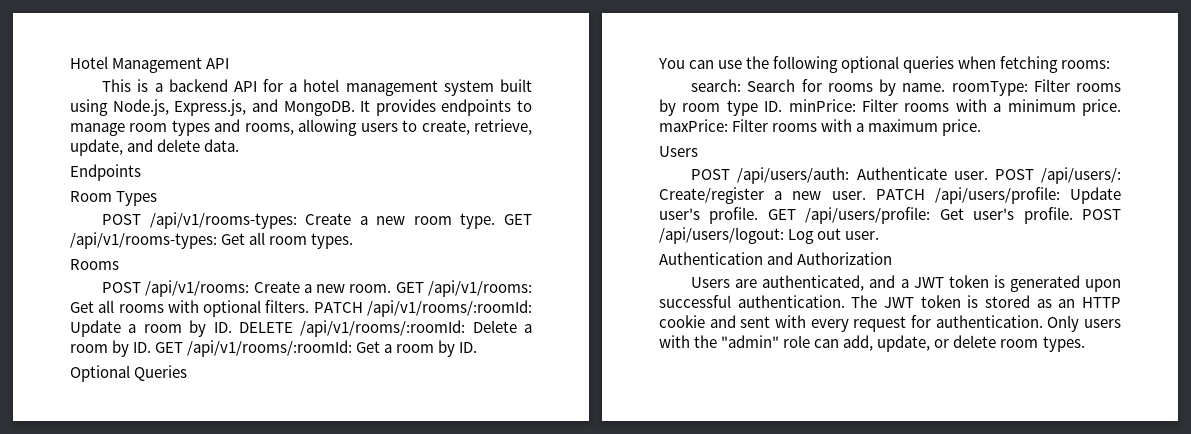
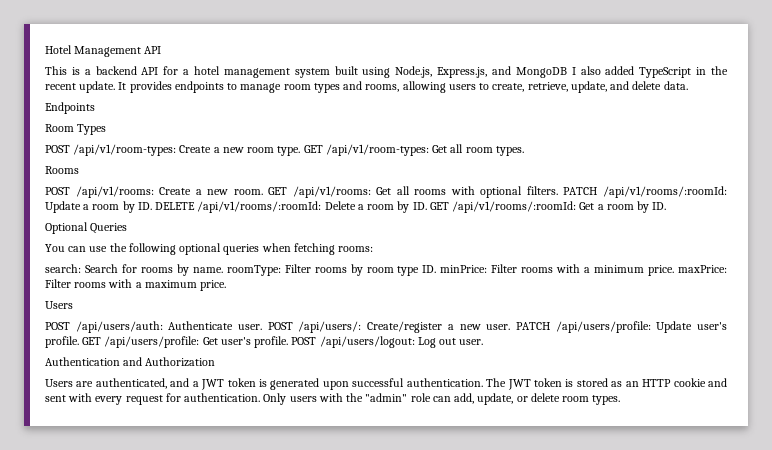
- This is a backend API for a hotel management system built using Node.js, Express.js, and MongoDB.
+ This is a backend API for a hotel management system built using Node.js, Express.js, and MongoDB I also added TypeScript in the recent update.
- POST /api/v1/rooms-types: Create a new room type.
+ POST /api/v1/room-types: Create a new room type.
- GET /api/v1/rooms-types: Get all room types.
+ GET /api/v1/room-types: Get all room types.

